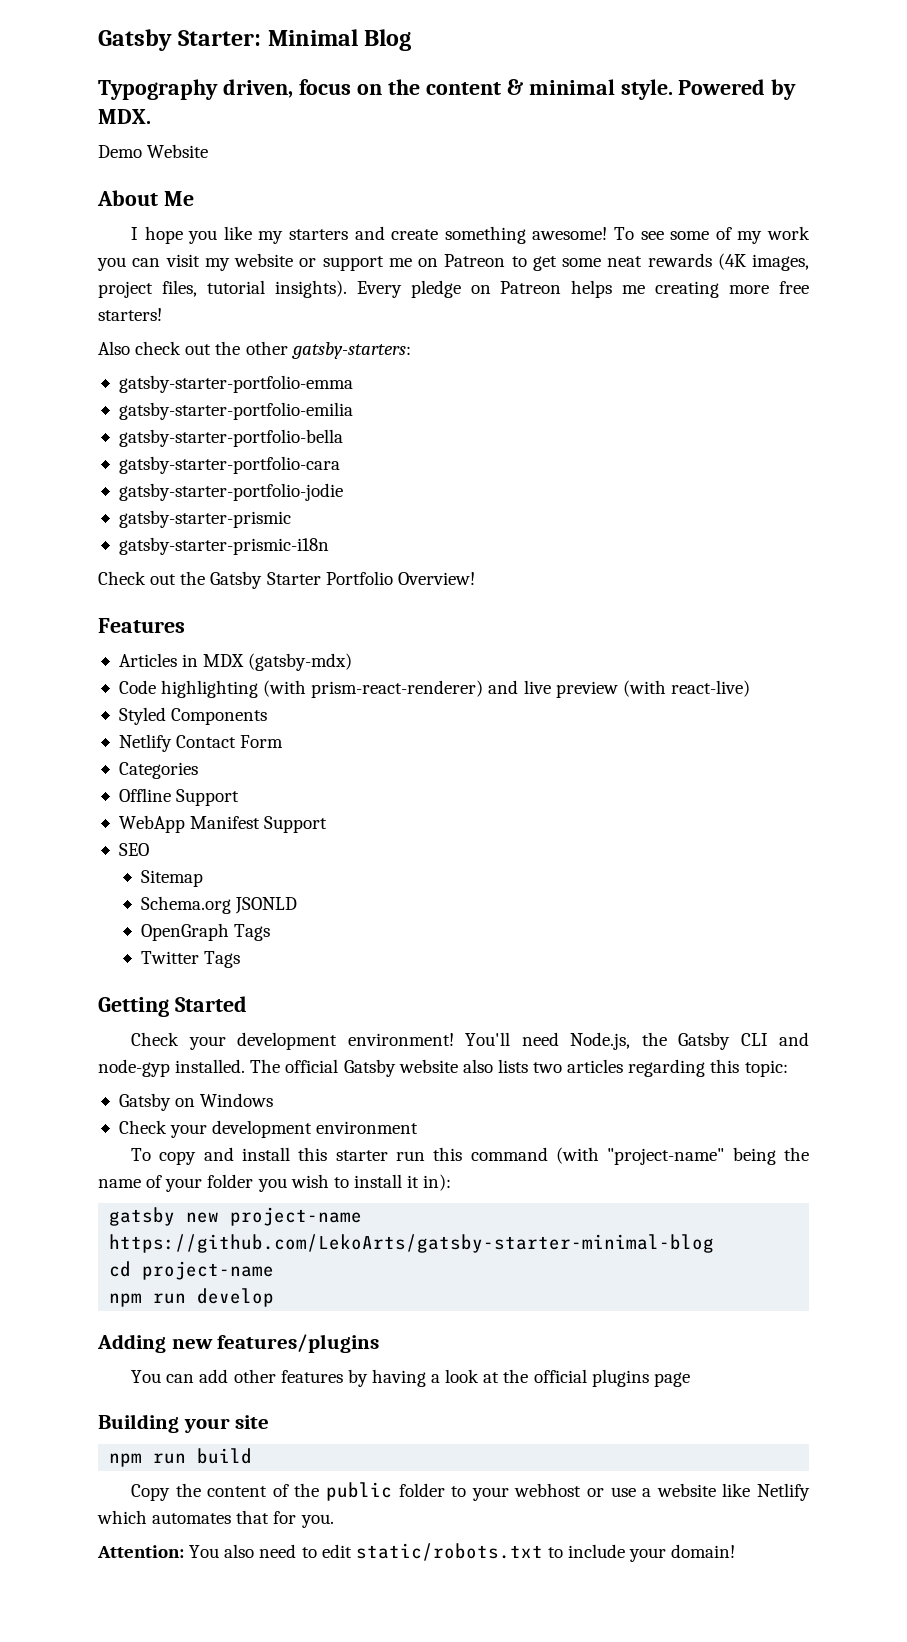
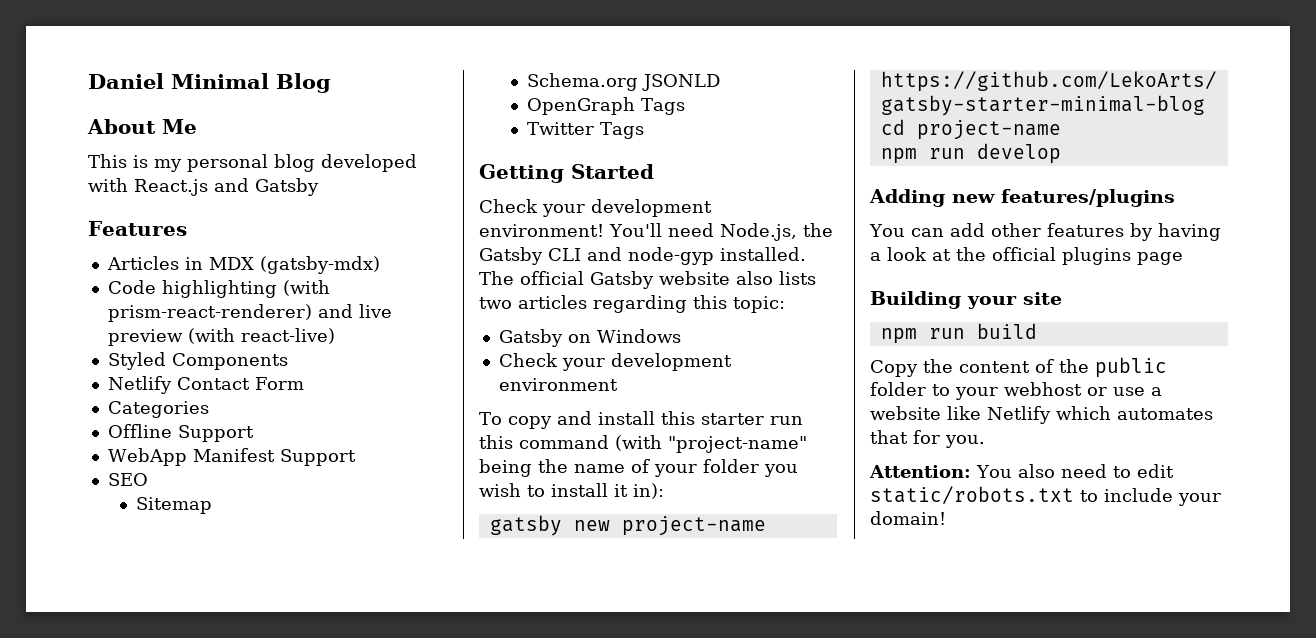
- Gatsby Starter: Minimal Blog
+ Daniel Minimal Blog
- Typography driven, focus on the content & minimal style. Powered by MDX.
- Demo Website
  About Me
- I hope you like my starters and create something awesome! To see some of my work you can visit my website or support me on Patreon to get some neat rewards (4K images, project files, tutorial insights). Every pledge on Patreon helps me creating more free starters!
- Also check out the other gatsby-starters:
- gatsby-starter-portfolio-emma
- gatsby-starter-portfolio-emilia
- gatsby-starter-portfolio-bella
- gatsby-starter-portfolio-cara
- gatsby-starter-portfolio-jodie
- gatsby-starter-prismic
- gatsby-starter-prismic-i18n
- Check out the Gatsby Starter Portfolio Overview!
+ This is my personal blog developed with React.js and Gatsby

